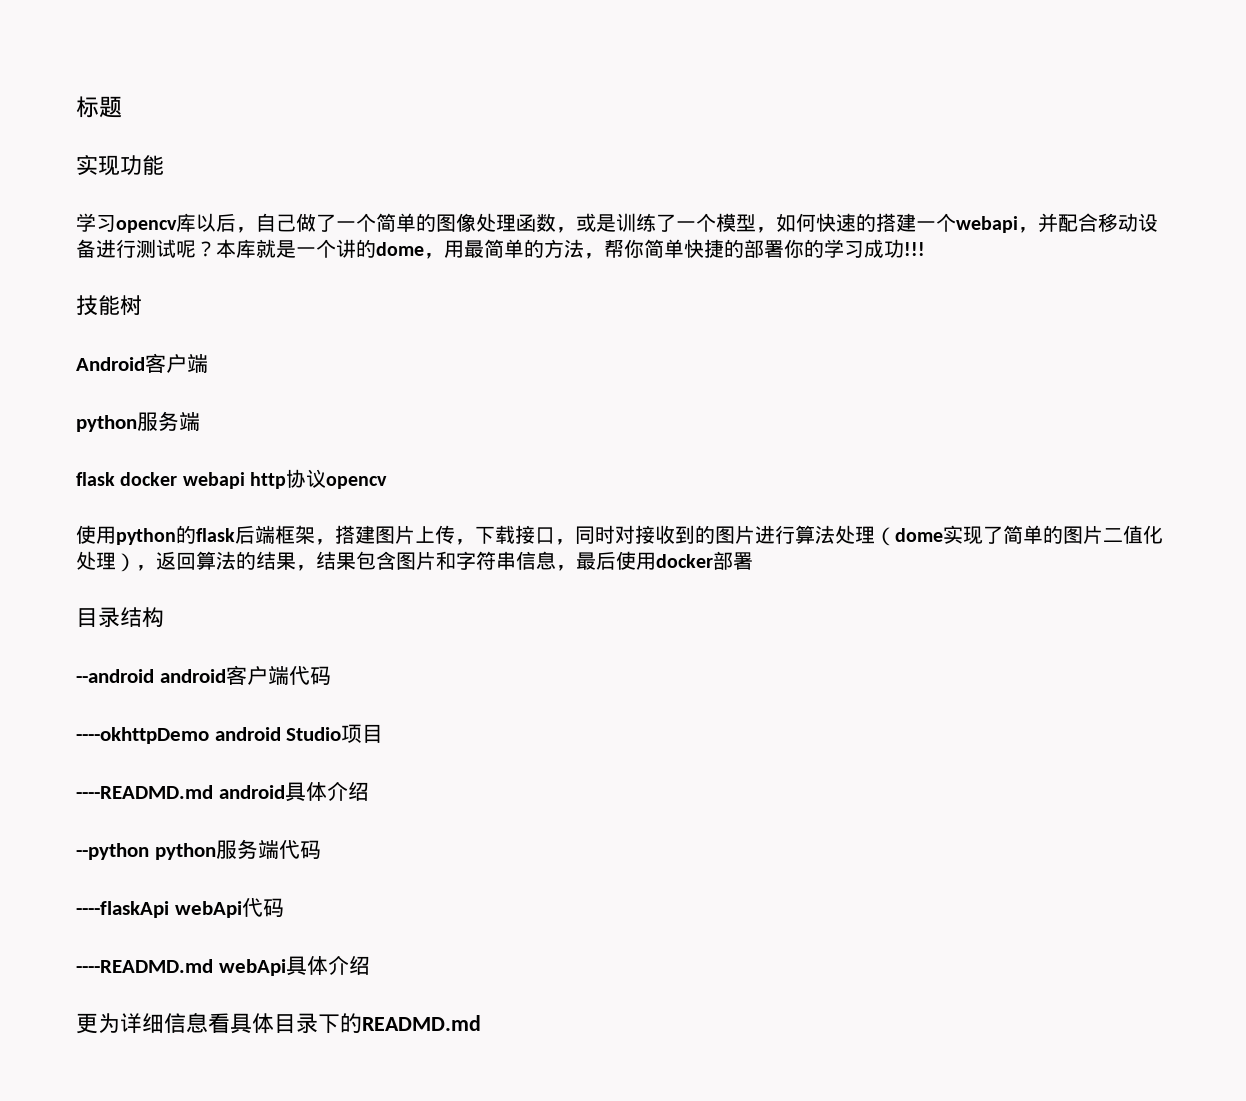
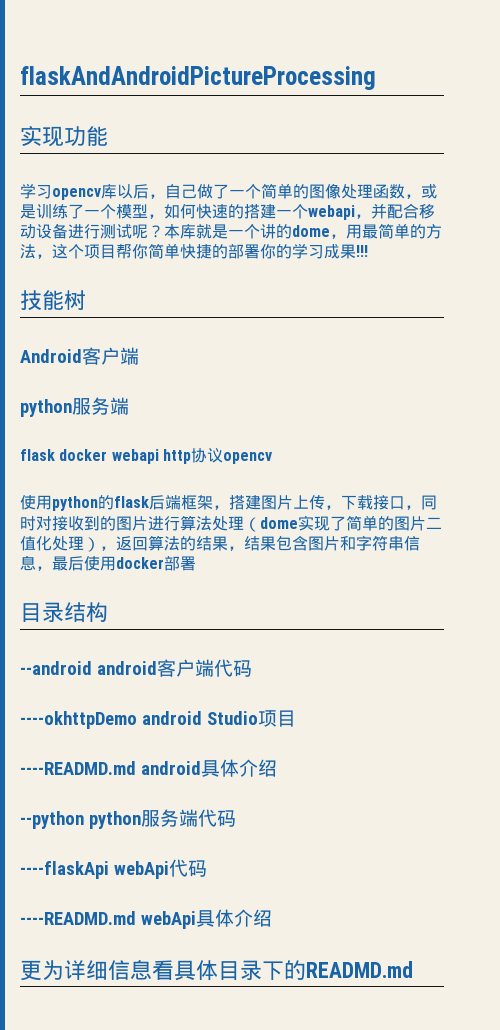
- 标题
+ flaskAndAndroidPictureProcessing
- 本库就是一个讲的dome，用最简单的方法，帮你简单快捷的部署你的学习成功!!!
+ 本库就是一个讲的dome，用最简单的方法，这个项目帮你简单快捷的部署你的学习成果!!!

